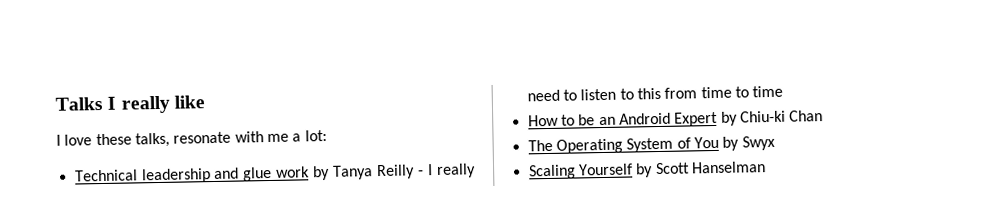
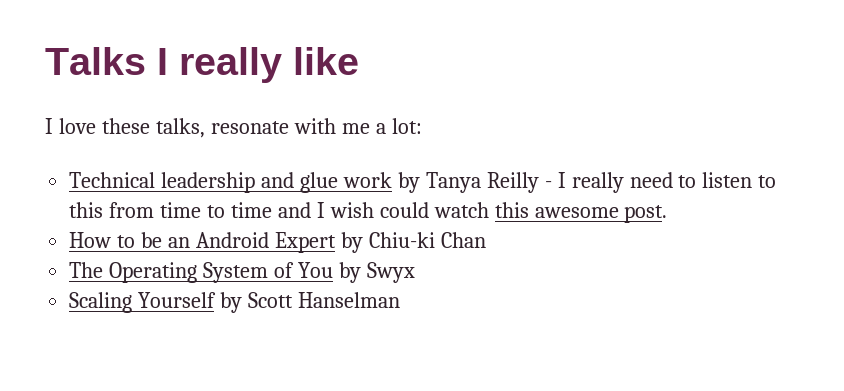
- Technical leadership and glue work by Tanya Reilly - I really need to listen to this from time to time
+ Technical leadership and glue work by Tanya Reilly - I really need to listen to this from time to time and I wish could watch this awesome post.

